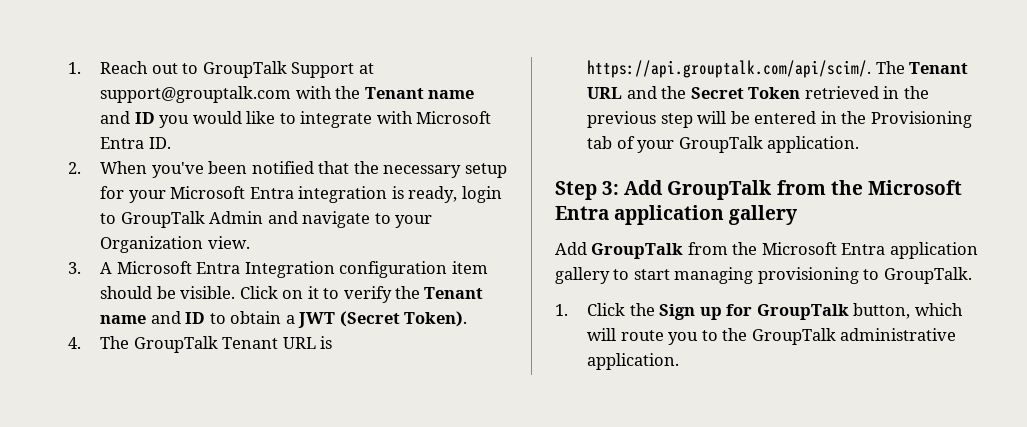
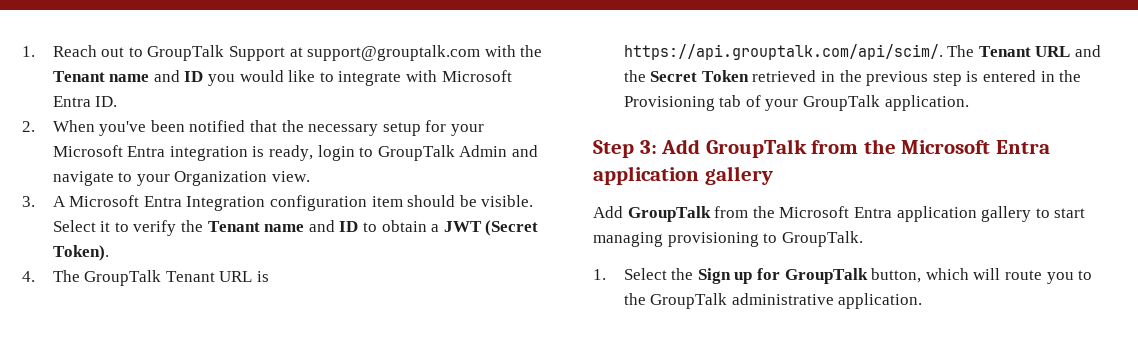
- Click on it to verify the Tenant name and ID to obtain a JWT (Secret Token).
+ Select it to verify the Tenant name and ID to obtain a JWT (Secret Token).
- 4. The GroupTalk Tenant URL is https://api.grouptalk.com/api/scim/. The Tenant URL and the Secret Token retrieved in the previous step will be entered in the Provisioning tab of your GroupTalk application.
+ 4. The GroupTalk Tenant URL is https://api.grouptalk.com/api/scim/. The Tenant URL and the Secret Token retrieved in the previous step is entered in the Provisioning tab of your GroupTalk application.
- 1. Click the Sign up for GroupTalk button, which will route you to the GroupTalk administrative application.
+ 1. Select the Sign up for GroupTalk button, which will route you to the GroupTalk administrative application.

